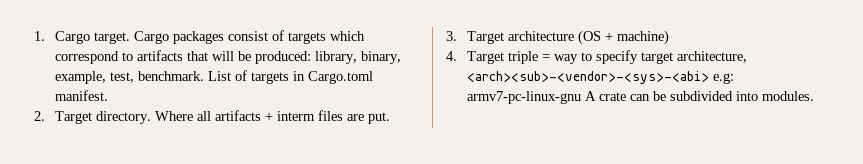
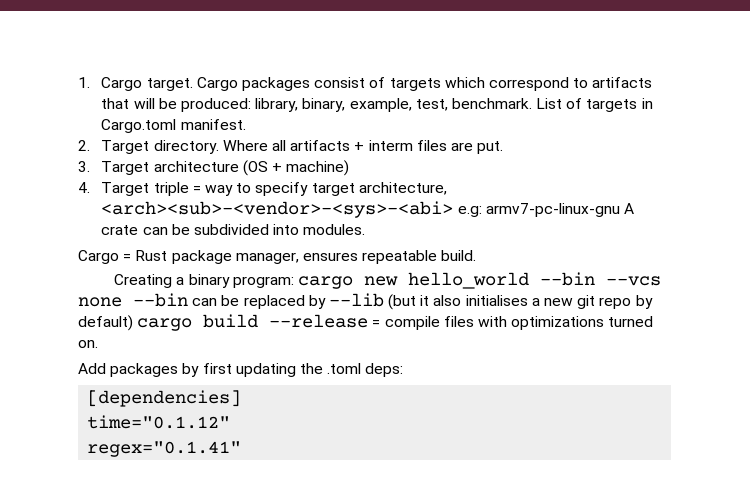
+ Cargo = Rust package manager, ensures repeatable build.
+ Creating a binary program: cargo new hello_world --bin --vcs none --bin can be replaced by --lib (but it also initialises a new git repo by default) cargo build --release = compile files with optimizations turned on.
+ Add packages by first updating the .toml deps:
+ [dependencies]
+ time="0.1.12"
+ regex="0.1.41"

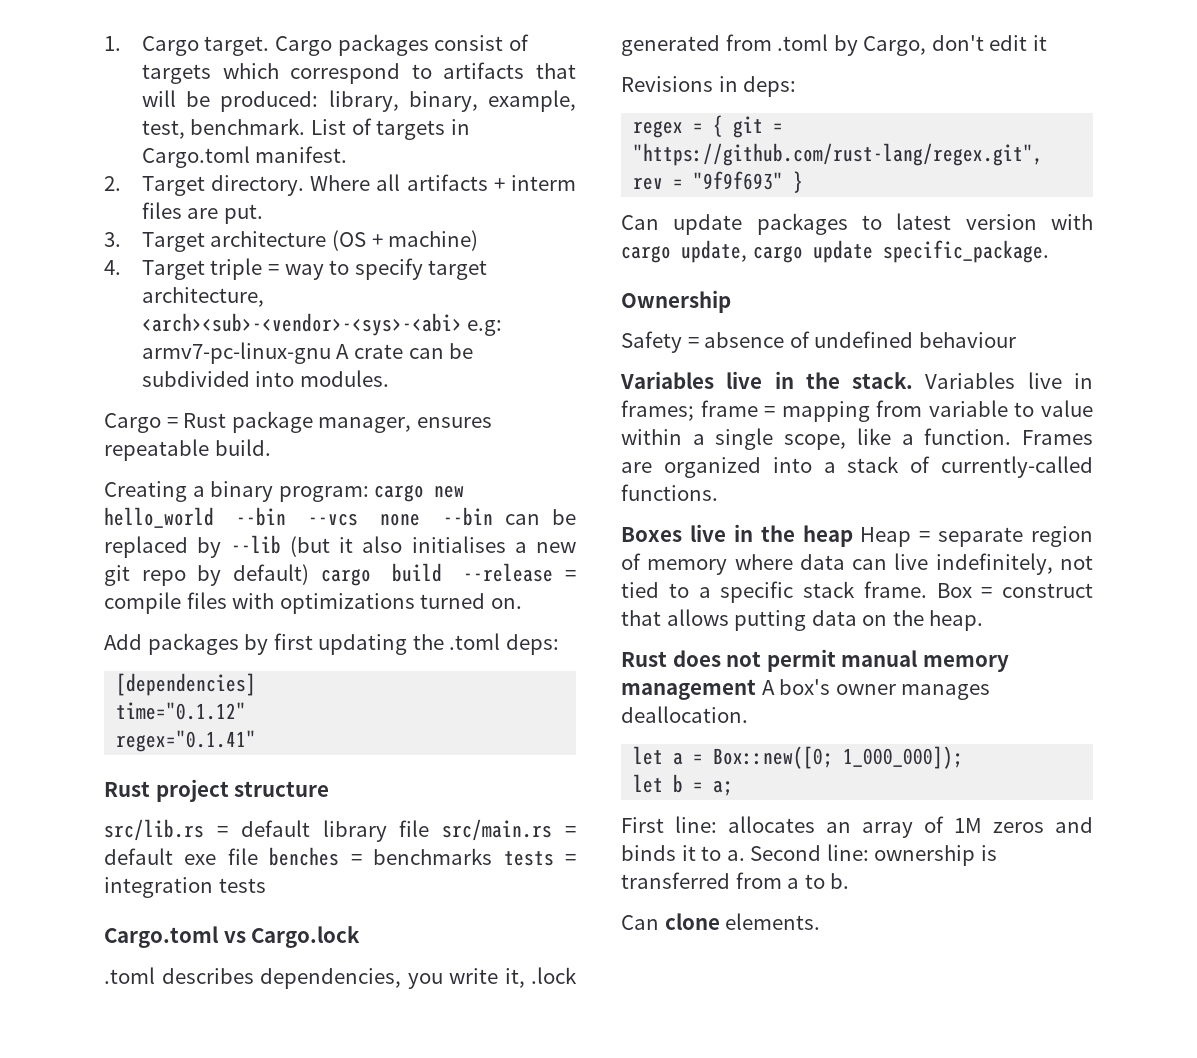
+ Rust project structure
+ src/lib.rs = default library file src/main.rs = default exe file benches = benchmarks tests = integration tests
+ Cargo.toml vs Cargo.lock
+ .toml describes dependencies, you write it, .lock generated from .toml by Cargo, don't edit it
+ Revisions in deps:
+ regex = { git = "https://github.com/rust-lang/regex.git", rev = "9f9f693" }
+ Can update packages to latest version with cargo update, cargo update specific_package.
+ Ownership
+ Safety = absence of undefined behaviour
+ Variables live in the stack. Variables live in frames; frame = mapping from variable to value within a single scope, like a function. Frames are organized into a stack of currently-called functions.
+ Boxes live in the heap Heap = separate region of memory where data can live indefinitely, not tied to a specific stack frame. Box = construct that allows putting data on the heap.
+ Rust does not permit manual memory management A box's owner manages deallocation.
+ let a = Box::new([0; 1_000_000]);
+ let b = a;
+ First line: allocates an array of 1M zeros and binds it to a. Second line: ownership is transferred from a to b.
+ Can clone elements.

